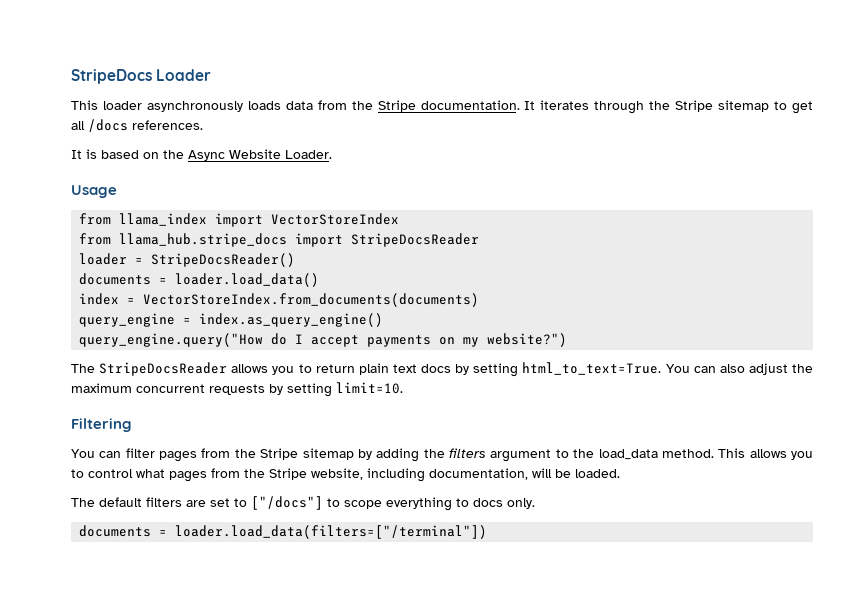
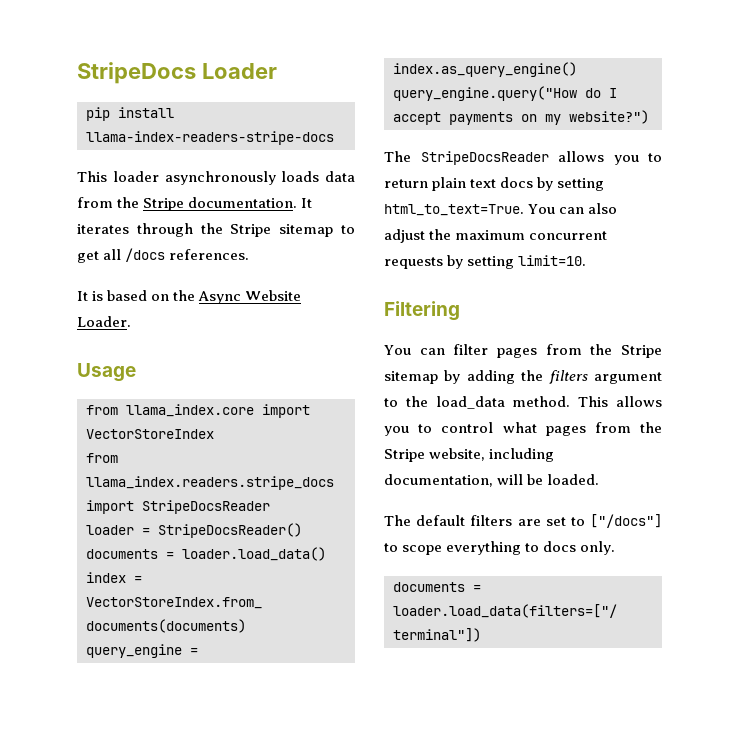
+ pip install llama-index-readers-stripe-docs
- from llama_index import VectorStoreIndex
+ from llama_index.core import VectorStoreIndex
- from llama_hub.stripe_docs import StripeDocsReader
+ from llama_index.readers.stripe_docs import StripeDocsReader

